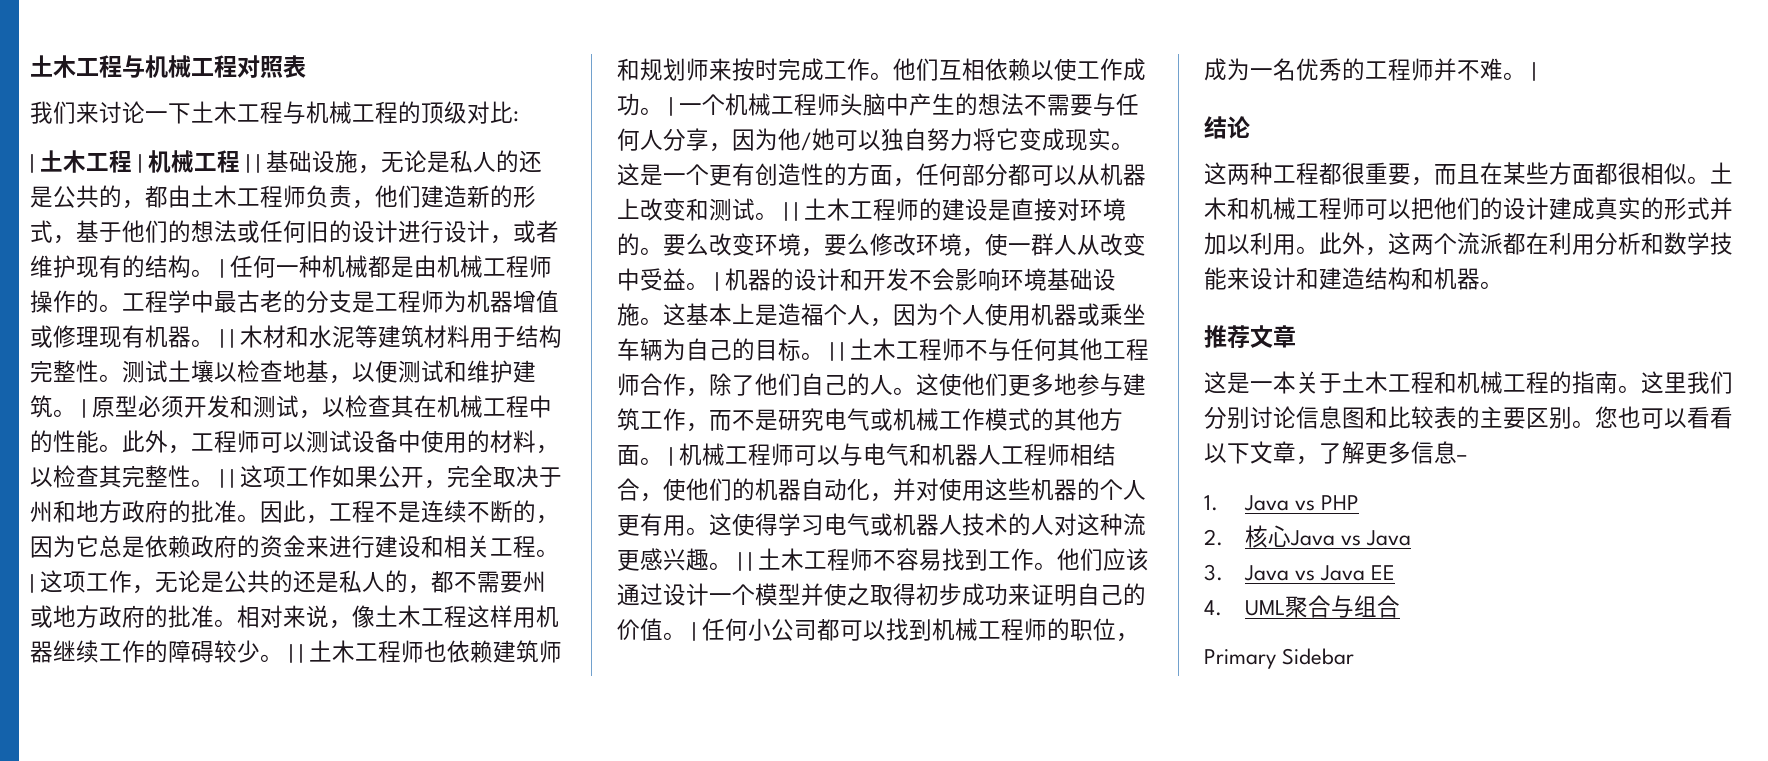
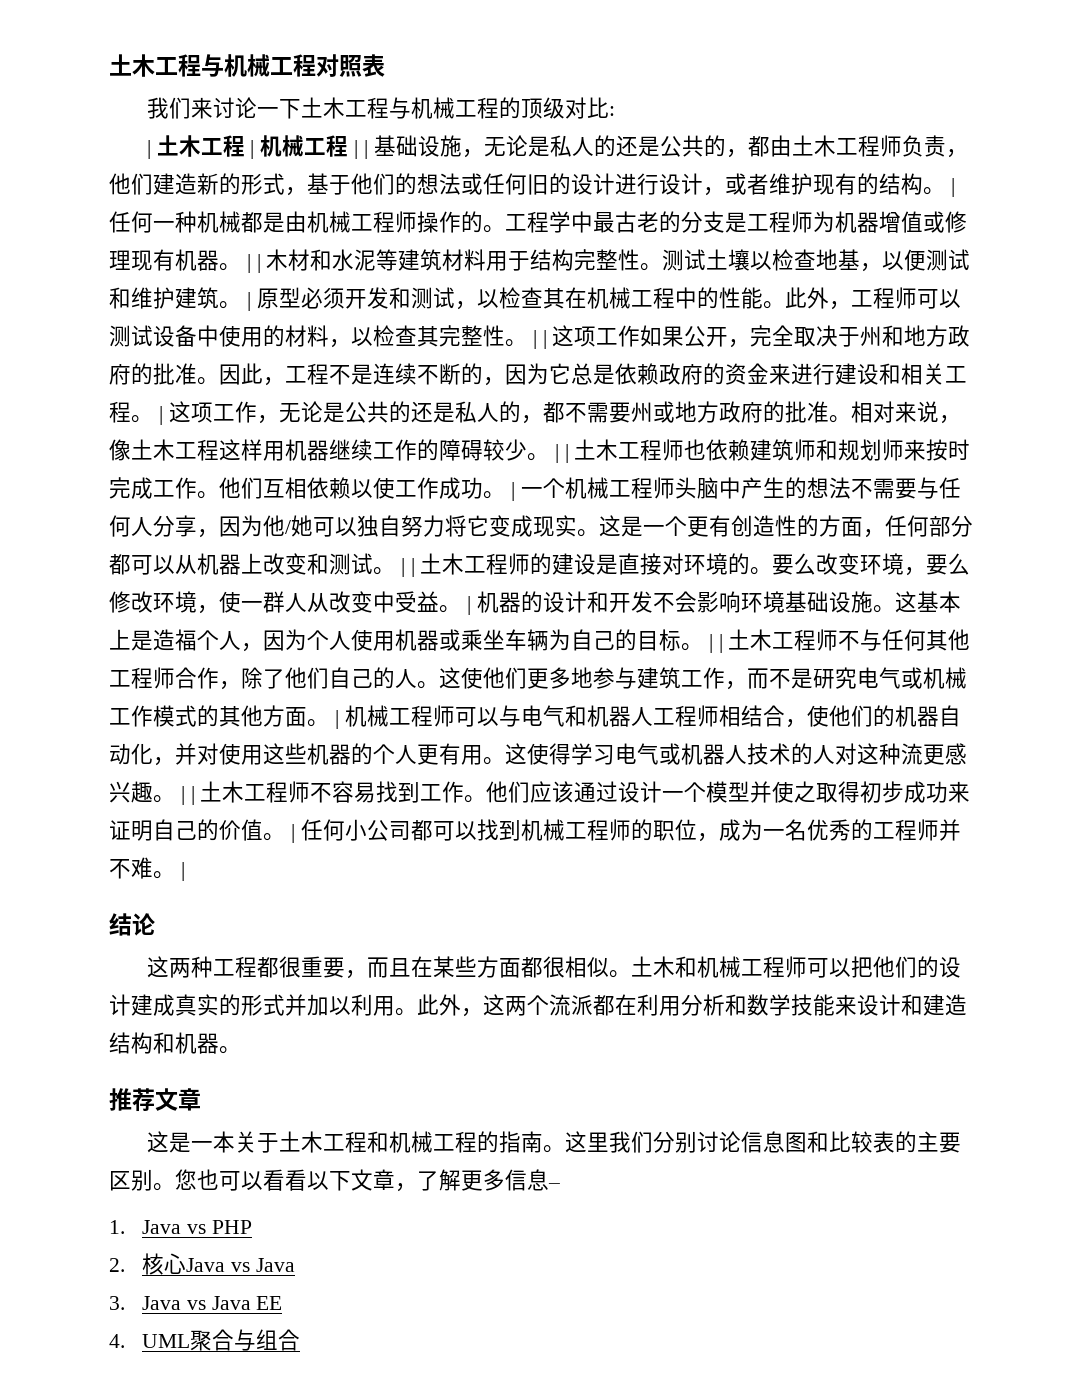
- Primary Sidebar

